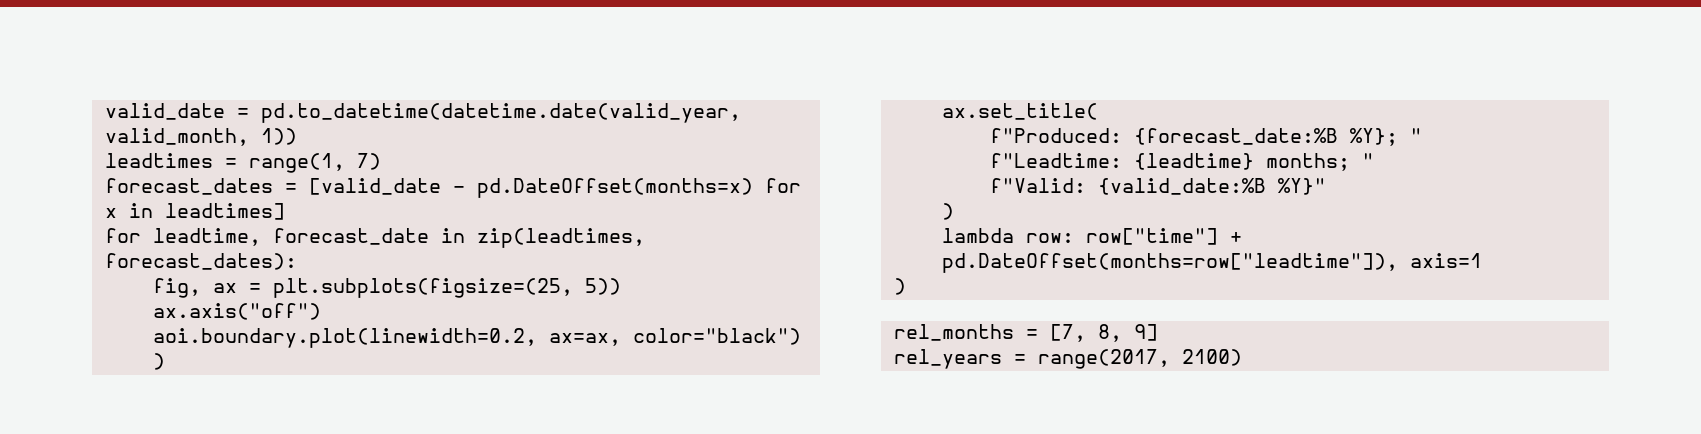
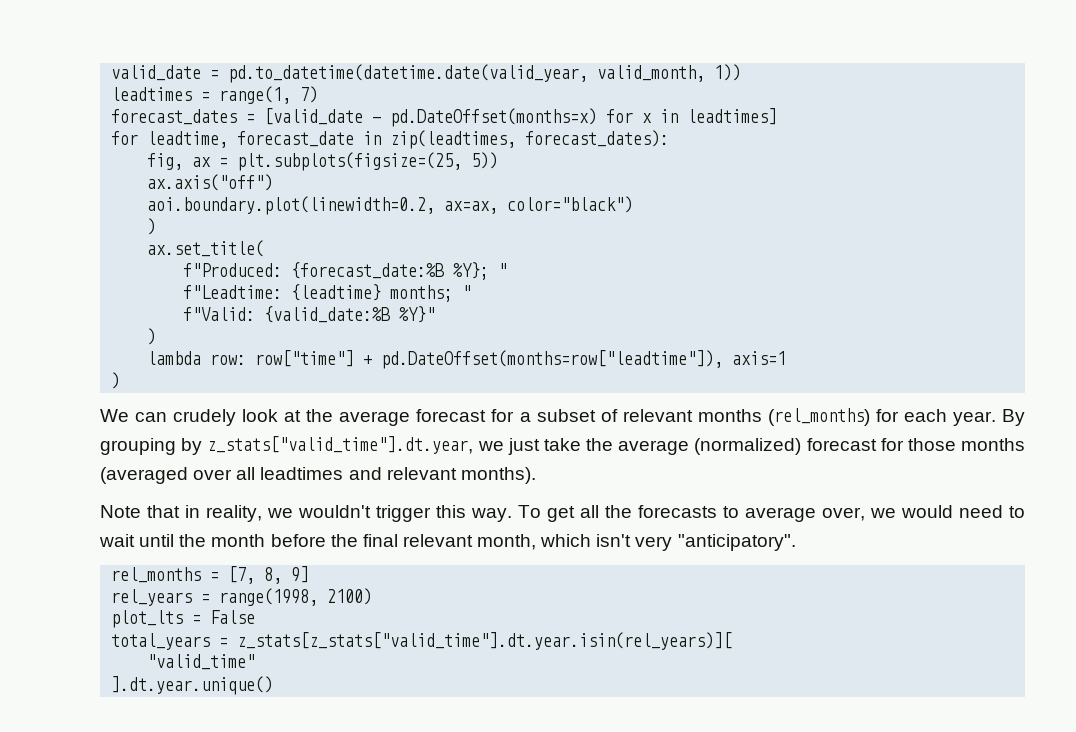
+ We can crudely look at the average forecast for a subset of relevant months (rel_months) for each year. By grouping by z_stats["valid_time"].dt.year, we just take the average (normalized) forecast for those months (averaged over all leadtimes and relevant months).
+ Note that in reality, we wouldn't trigger this way. To get all the forecasts to average over, we would need to wait until the month before the final relevant month, which isn't very "anticipatory".
- rel_years = range(2017, 2100)
+ rel_years = range(1998, 2100)
+ plot_lts = False
+ total_years = z_stats[z_stats["valid_time"].dt.year.isin(rel_years)][
+ "valid_time"
+ ].dt.year.unique()

